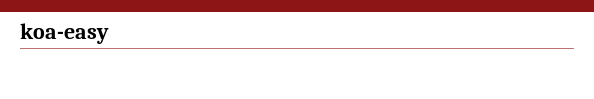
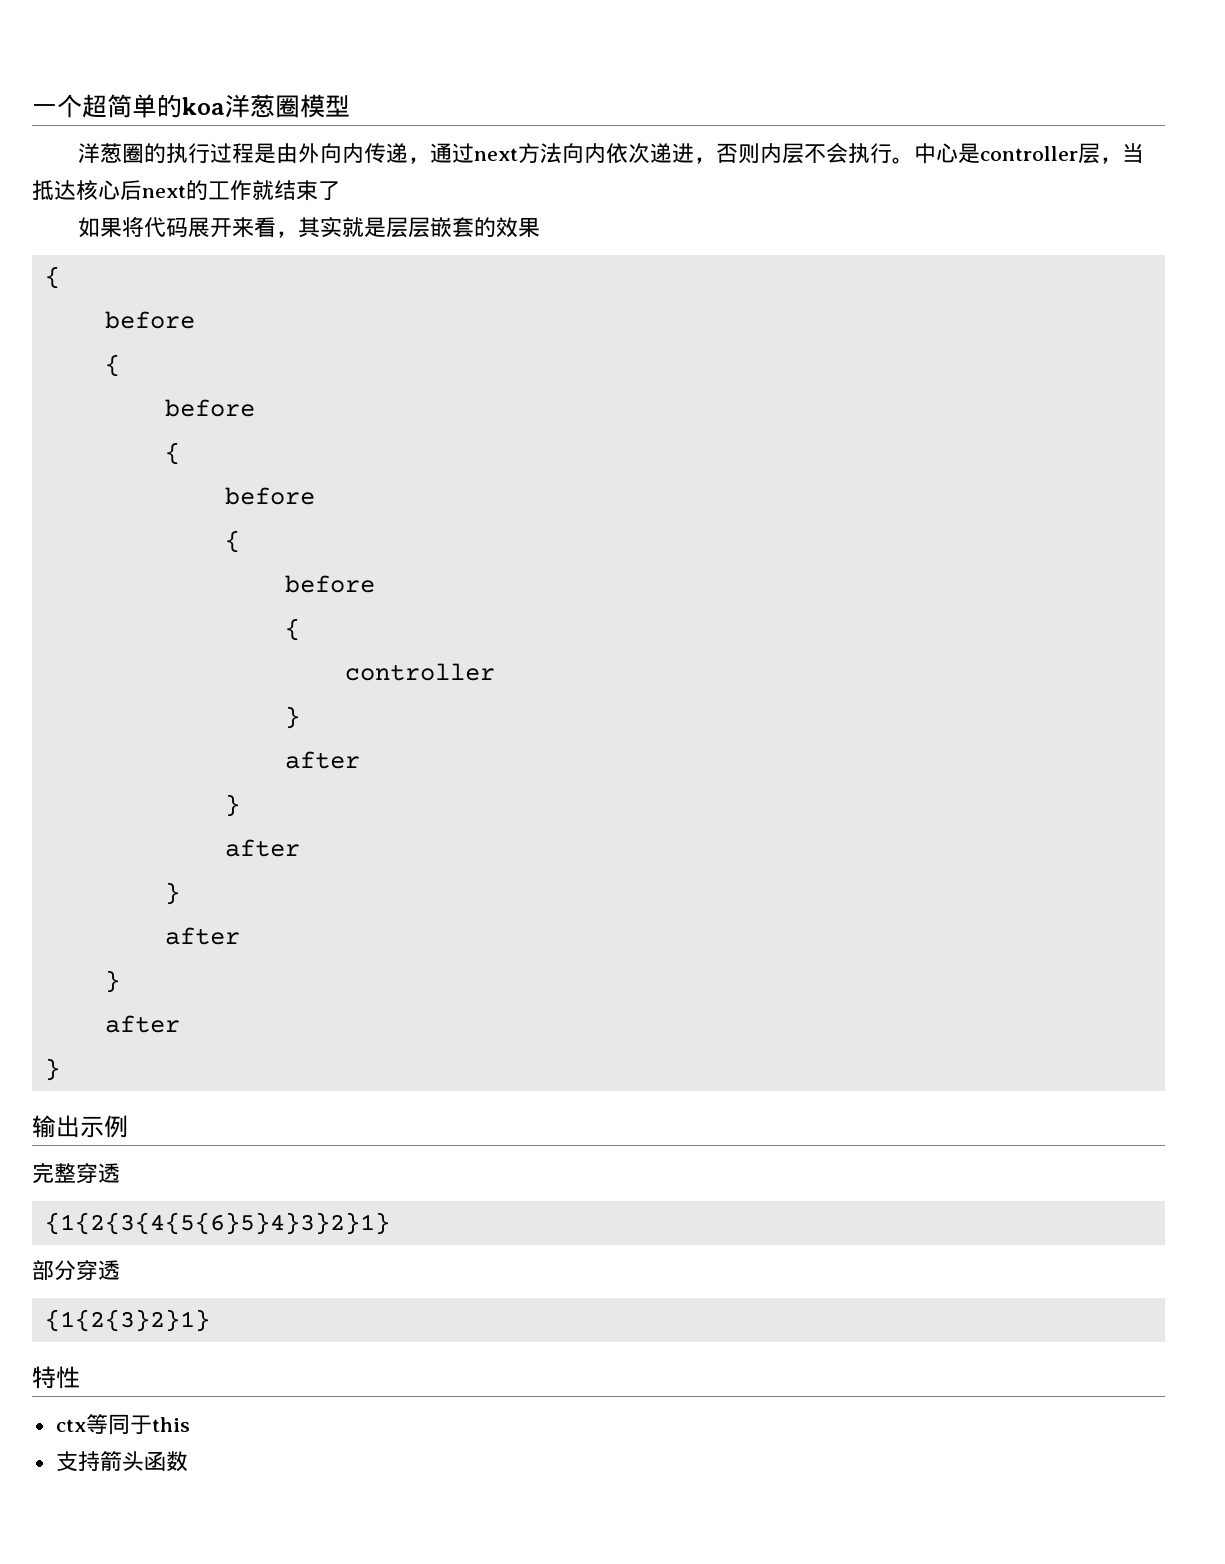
- koa-easy
+ 一个超简单的koa洋葱圈模型
+ 洋葱圈的执行过程是由外向内传递，通过next方法向内依次递进，否则内层不会执行。中心是controller层，当抵达核心后next的工作就结束了
+ 如果将代码展开来看，其实就是层层嵌套的效果
+ {
+ before
+ {
+ before
+ {
+ before
+ {
+ before
+ {
+ controller
+ }
+ after
+ }
+ after
+ }
+ after
+ }
+ after
+ }
+ 输出示例
+ 完整穿透
+ {1{2{3{4{5{6}5}4}3}2}1}
+ 部分穿透
+ {1{2{3}2}1}
+ 特性
+ ctx等同于this
+ 支持箭头函数

